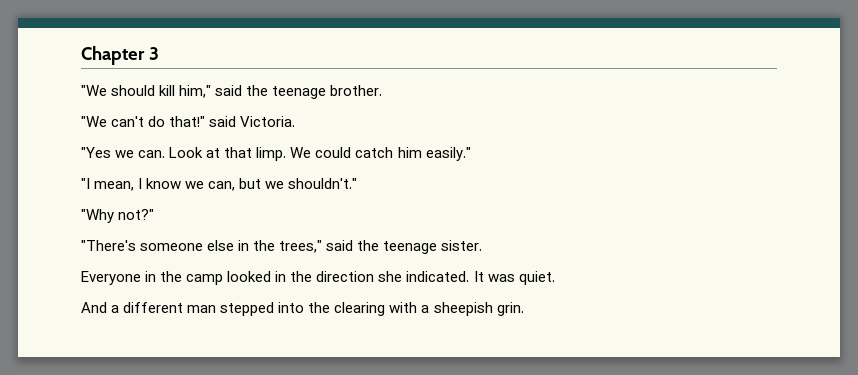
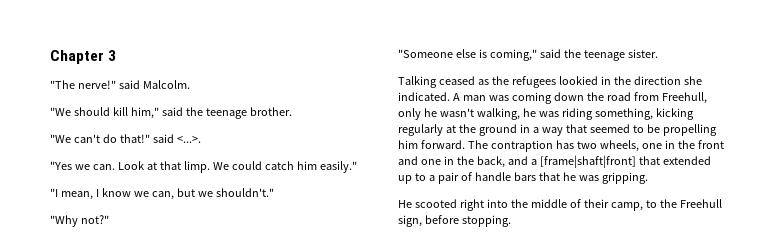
+ "The nerve!" said Malcolm.
- "We can't do that!" said Victoria.
+ "We can't do that!" said <...>.
- "There's someone else in the trees," said the teenage sister.
- Everyone in the camp looked in the direction she indicated.
+ "Someone else is coming," said the teenage sister.
+ Talking ceased as the refugees lookied in the direction she indicated.
- It was quiet.
- And a different man stepped into the clearing with a sheepish grin.
+ A man was coming down the road from Freehull, only he wasn't walking, he was riding something, kicking regularly at the ground in a way that seemed to be propelling him forward. The contraption has two wheels, one in the front and one in the back, and a [frame|shaft|front] that extended up to a pair of handle bars that he was gripping.
+ He scooted right into the middle of their camp, to the Freehull sign, before stopping.

